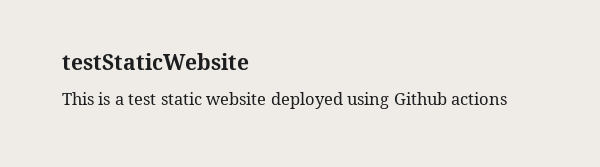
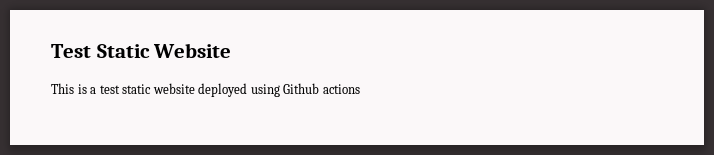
- testStaticWebsite
+ Test Static Website

